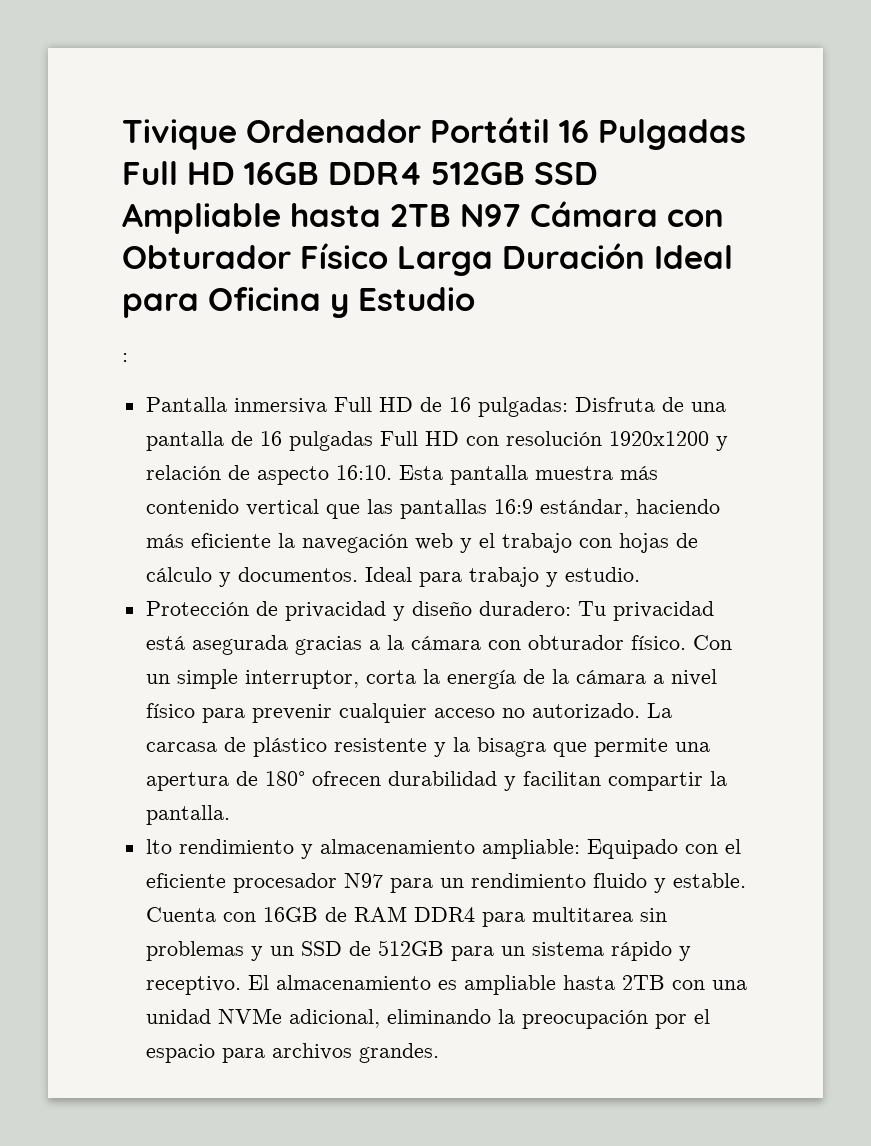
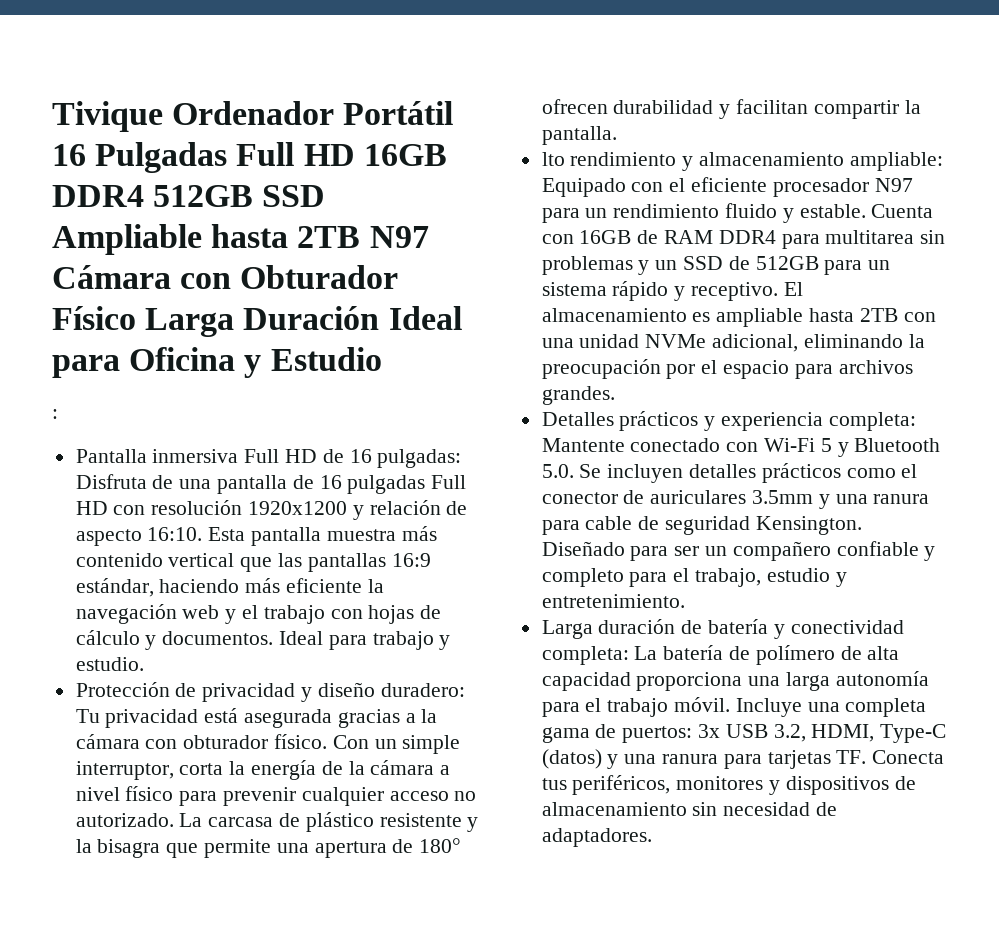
+ Detalles prácticos y experiencia completa: Mantente conectado con Wi-Fi 5 y Bluetooth 5.0. Se incluyen detalles prácticos como el conector de auriculares 3.5mm y una ranura para cable de seguridad Kensington. Diseñado para ser un compañero confiable y completo para el trabajo, estudio y entretenimiento.
+ Larga duración de batería y conectividad completa: La batería de polímero de alta capacidad proporciona una larga autonomía para el trabajo móvil. Incluye una completa gama de puertos: 3x USB 3.2, HDMI, Type-C (datos) y una ranura para tarjetas TF. Conecta tus periféricos, monitores y dispositivos de almacenamiento sin necesidad de adaptadores.

